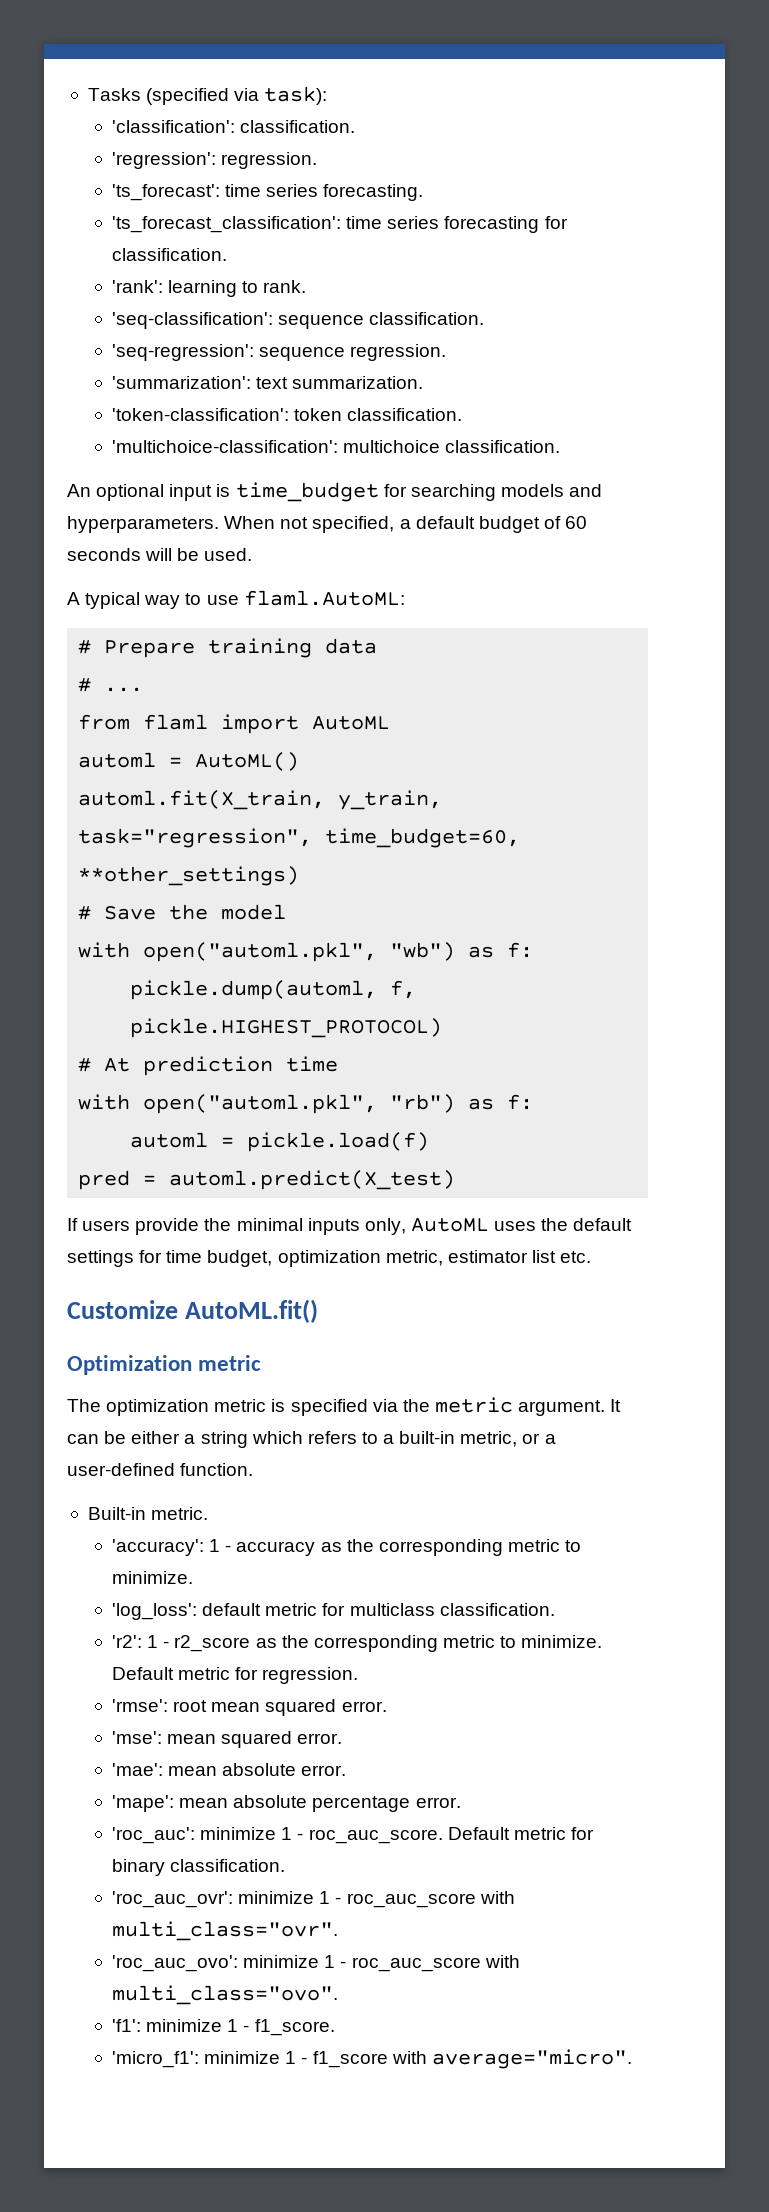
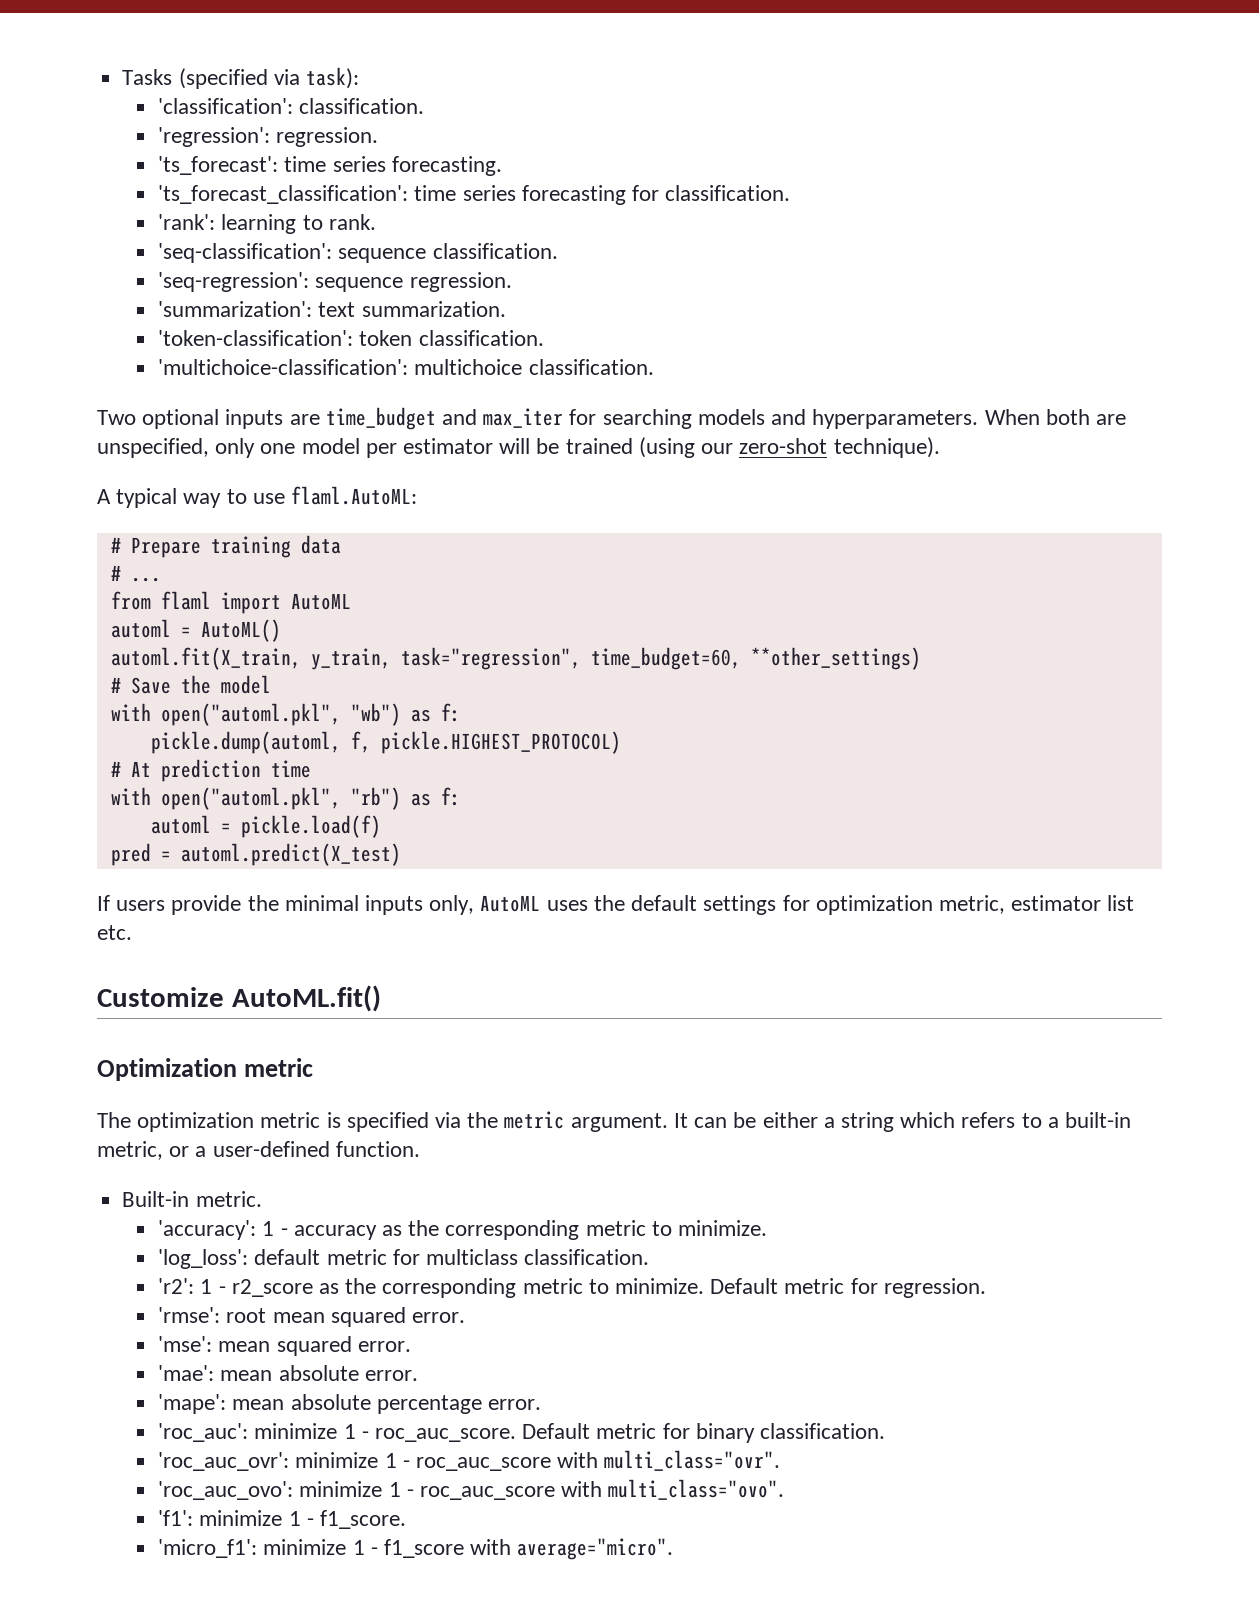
- An optional input is time_budget for searching models and hyperparameters.
+ Two optional inputs are time_budget and max_iter for searching models and hyperparameters.
- When not specified, a default budget of 60 seconds will be used.
+ When both are unspecified, only one model per estimator will be trained (using our zero-shot technique).
- If users provide the minimal inputs only, AutoML uses the default settings for time budget, optimization metric, estimator list etc.
+ If users provide the minimal inputs only, AutoML uses the default settings for optimization metric, estimator list etc.

